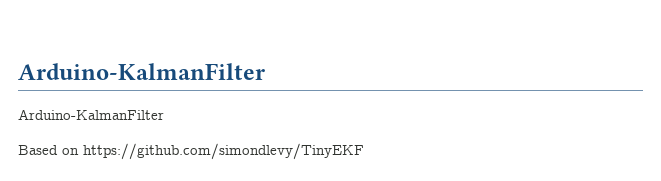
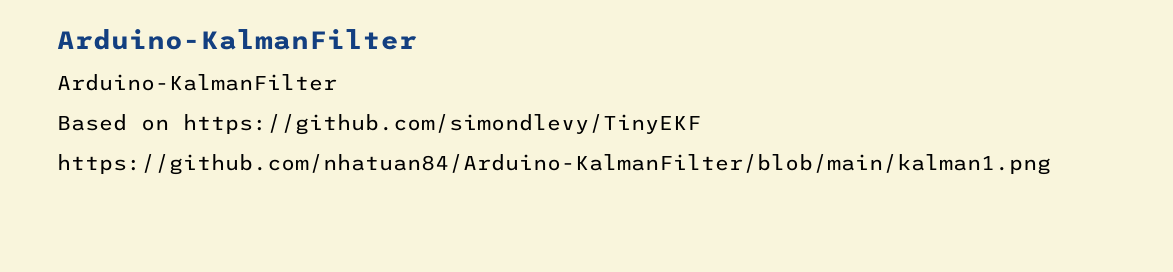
+ https://github.com/nhatuan84/Arduino-KalmanFilter/blob/main/kalman1.png

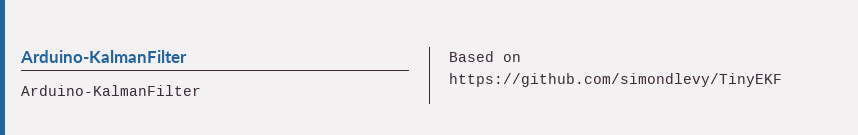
- https://github.com/nhatuan84/Arduino-KalmanFilter/blob/main/kalman1.png

